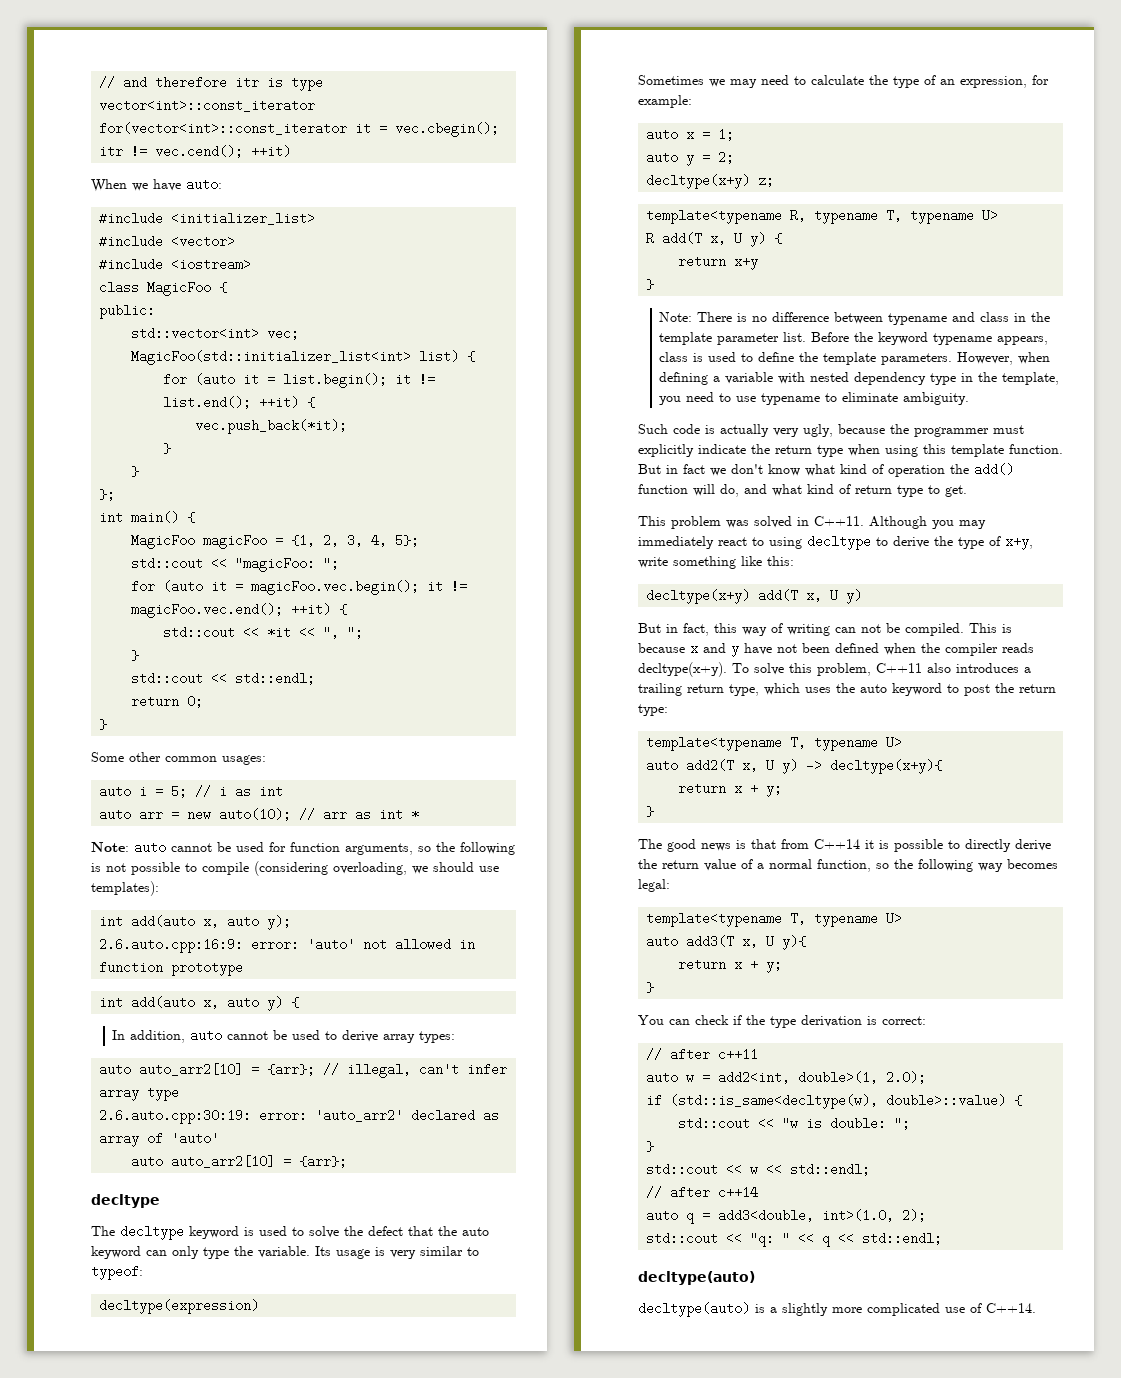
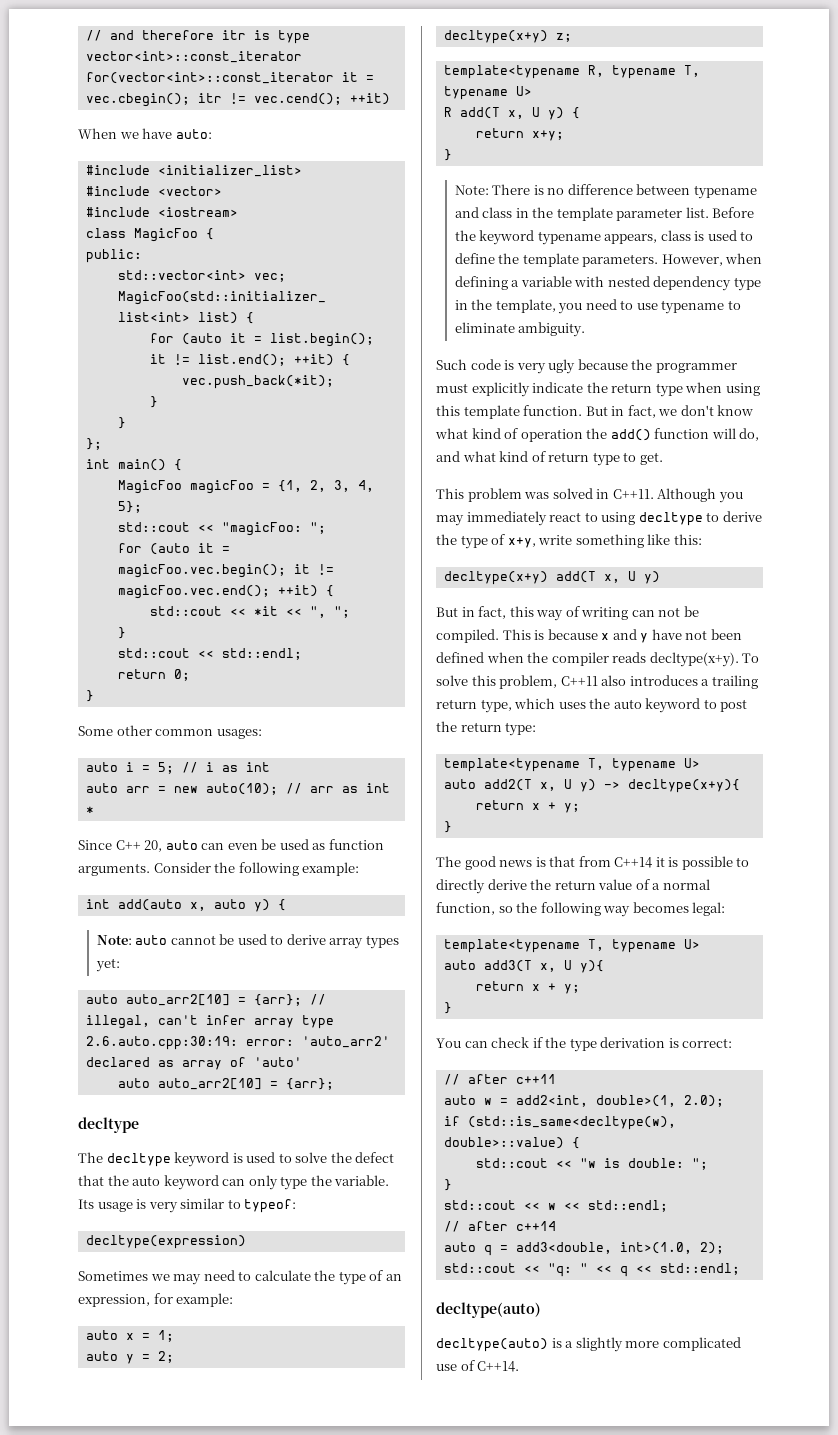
- Note: auto cannot be used for function arguments, so the following is not possible to compile (considering overloading, we should use templates):
- int add(auto x, auto y);
- 2.6.auto.cpp:16:9: error: 'auto' not allowed in function prototype
+ Since C++ 20, auto can even be used as function arguments. Consider the following example:
- In addition, auto cannot be used to derive array types:
+ Note: auto cannot be used to derive array types yet:
- return x+y
+ return x+y;
- Such code is actually very ugly, because the programmer must explicitly indicate the return type when using this template function.
+ Such code is very ugly because the programmer must explicitly indicate the return type when using this template function.
- But in fact we don't know what kind of operation the add() function will do, and what kind of return type to get.
+ But in fact, we don't know what kind of operation the add() function will do, and what kind of return type to get.

